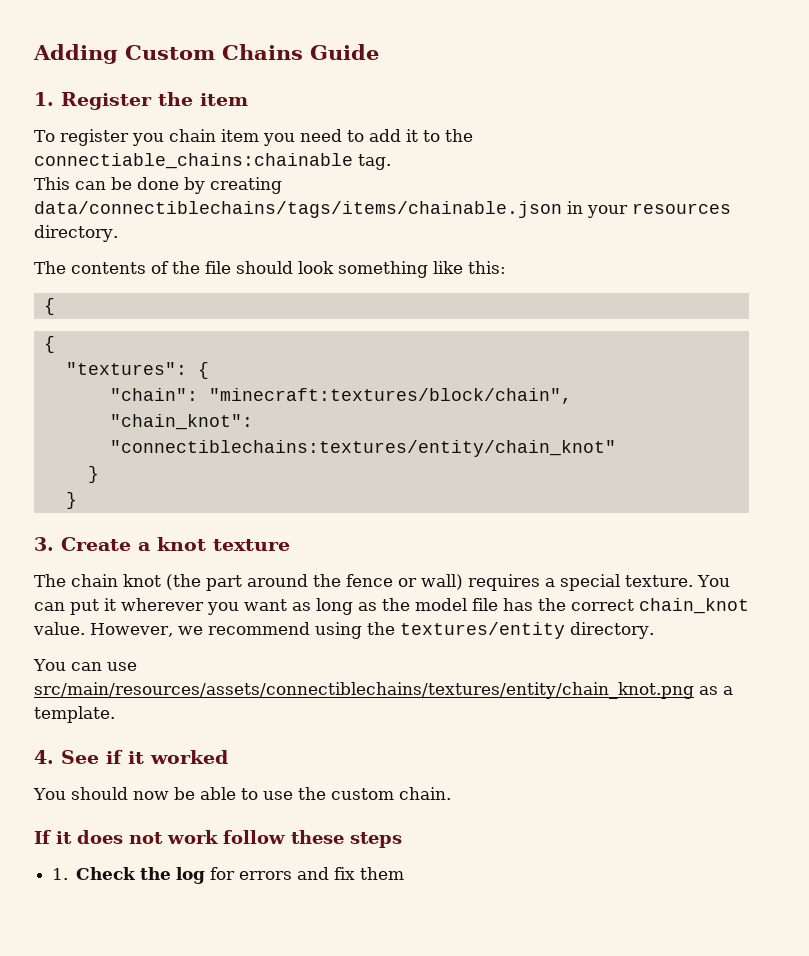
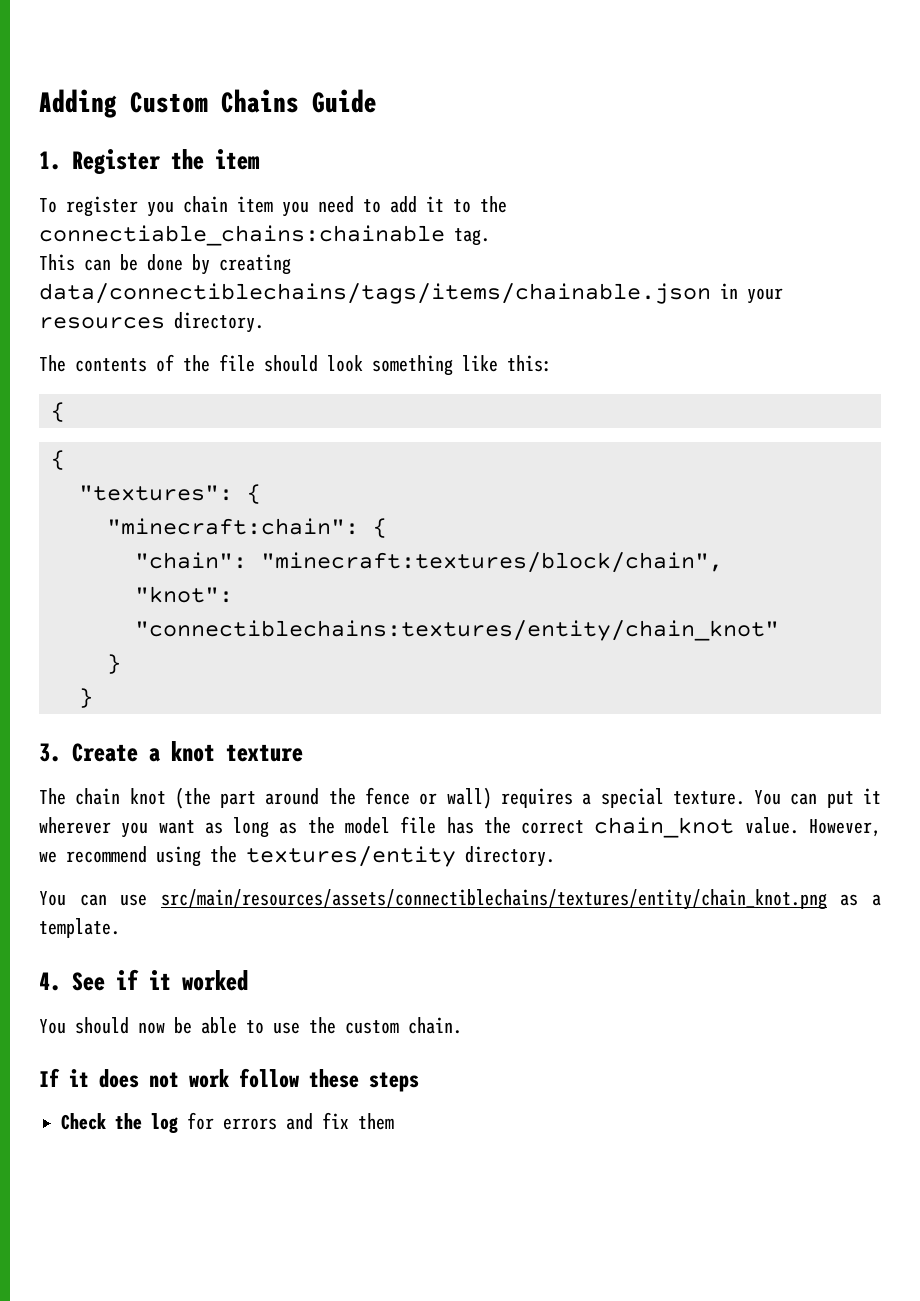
+ "minecraft:chain": {
- "chain_knot": "connectiblechains:textures/entity/chain_knot"
+ "knot": "connectiblechains:textures/entity/chain_knot"
- 1. Check the log for errors and fix them
+ Check the log for errors and fix them

